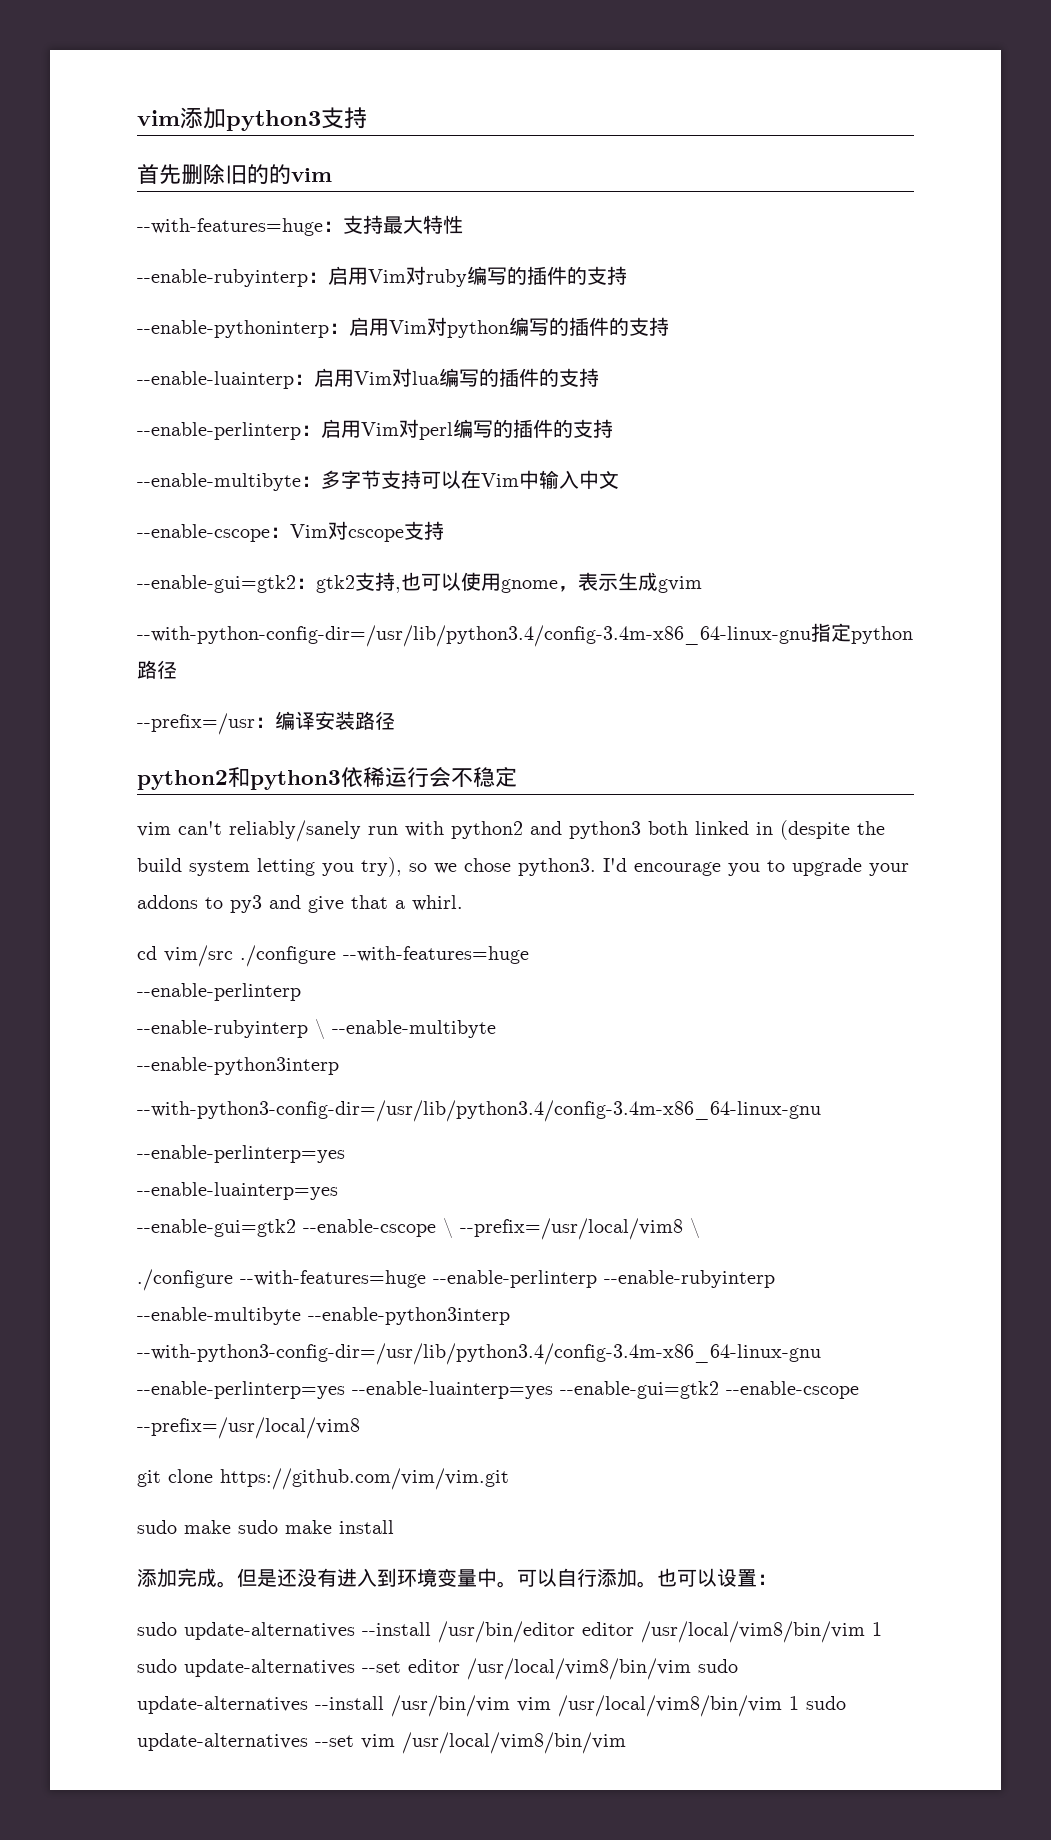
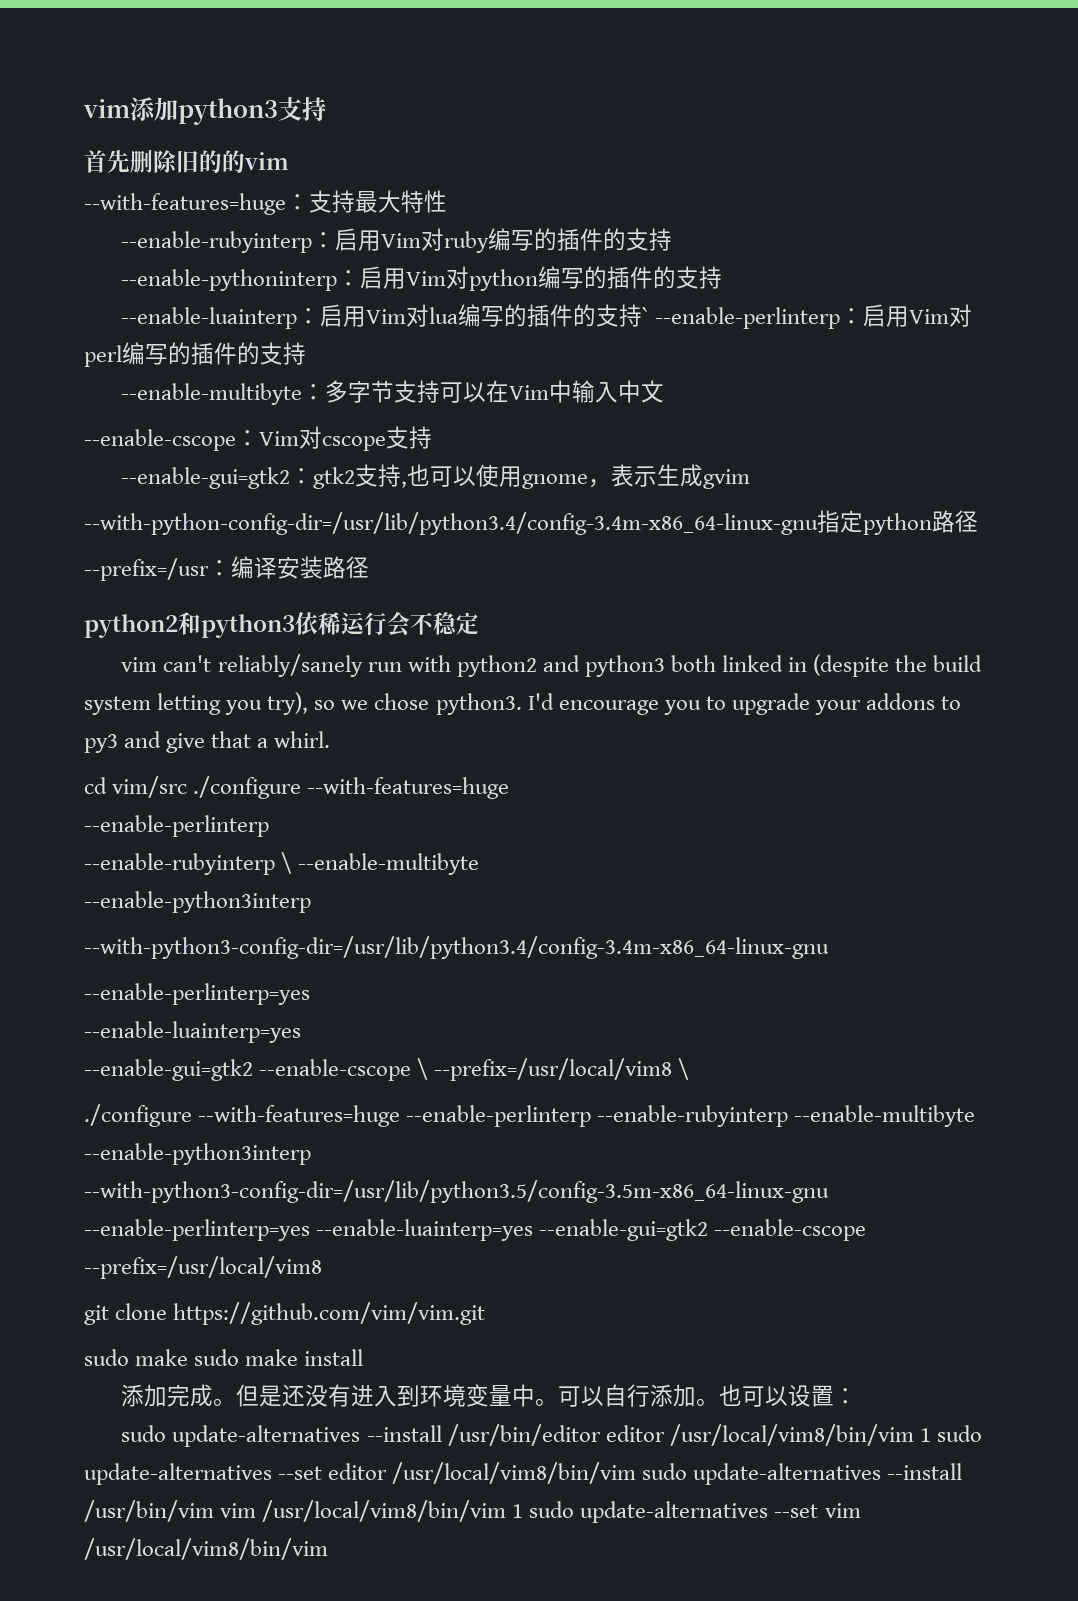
- --enable-luainterp：启用Vim对lua编写的插件的支持
- --enable-perlinterp：启用Vim对perl编写的插件的支持
+ --enable-luainterp：启用Vim对lua编写的插件的支持` --enable-perlinterp：启用Vim对perl编写的插件的支持
- ./configure --with-features=huge --enable-perlinterp --enable-rubyinterp --enable-multibyte --enable-python3interp --with-python3-config-dir=/usr/lib/python3.4/config-3.4m-x86_64-linux-gnu --enable-perlinterp=yes --enable-luainterp=yes --enable-gui=gtk2 --enable-cscope --prefix=/usr/local/vim8
+ ./configure --with-features=huge --enable-perlinterp --enable-rubyinterp --enable-multibyte --enable-python3interp --with-python3-config-dir=/usr/lib/python3.5/config-3.5m-x86_64-linux-gnu --enable-perlinterp=yes --enable-luainterp=yes --enable-gui=gtk2 --enable-cscope --prefix=/usr/local/vim8

